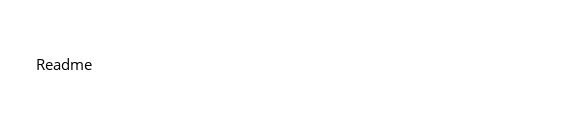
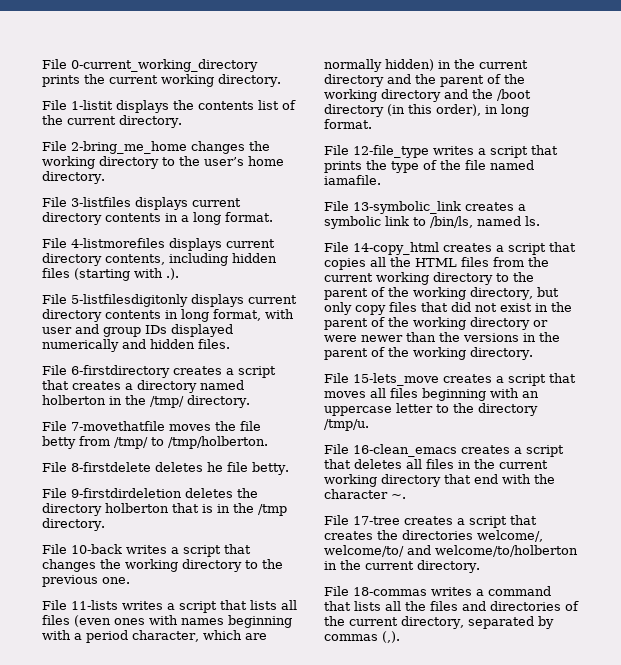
- Readme
+ File 0-current_working_directory prints the current working directory.
+ File 1-listit displays the contents list of the current directory.
+ File 2-bring_me_home changes the working directory to the user’s home directory.
+ File 3-listfiles displays current directory contents in a long format.
+ File 4-listmorefiles displays current directory contents, including hidden files (starting with .).
+ File 5-listfilesdigitonly displays current directory contents in long format, with user and group IDs displayed numerically and hidden files.
+ File 6-firstdirectory creates a script that creates a directory named holberton in the /tmp/ directory.
+ File 7-movethatfile moves the file betty from /tmp/ to /tmp/holberton.
+ File 8-firstdelete deletes he file betty.
+ File 9-firstdirdeletion deletes the directory holberton that is in the /tmp directory.
+ File 10-back writes a script that changes the working directory to the previous one.
+ File 11-lists writes a script that lists all files (even ones with names beginning with a period character, which are normally hidden) in the current directory and the parent of the working directory and the /boot directory (in this order), in long format.
+ File 12-file_type writes a script that prints the type of the file named iamafile.
+ File 13-symbolic_link creates a symbolic link to /bin/ls, named ls.
+ File 14-copy_html creates a script that copies all the HTML files from the current working directory to the parent of the working directory, but only copy files that did not exist in the parent of the working directory or were newer than the versions in the parent of the working directory.
+ File 15-lets_move creates a script that moves all files beginning with an uppercase letter to the directory /tmp/u.
+ File 16-clean_emacs creates a script that deletes all files in the current working directory that end with the character ~.
+ File 17-tree creates a script that creates the directories welcome/, welcome/to/ and welcome/to/holberton in the current directory.
+ File 18-commas writes a command that lists all the files and directories of the current directory, separated by commas (,).

